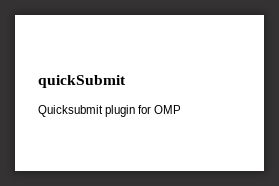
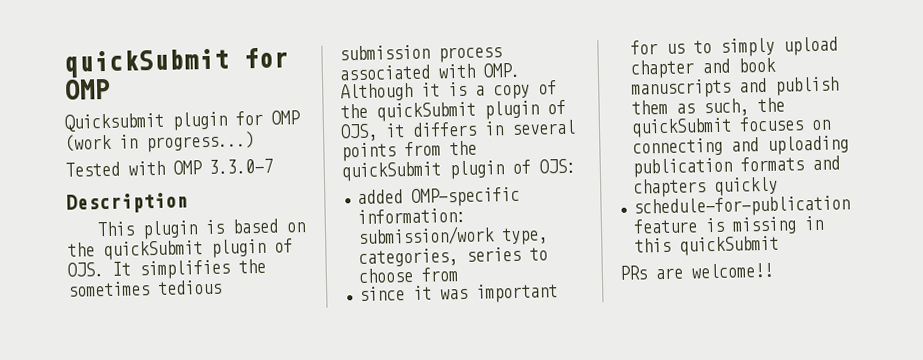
- quickSubmit
+ quickSubmit for OMP
- Quicksubmit plugin for OMP
+ Quicksubmit plugin for OMP (work in progress...)
+ Tested with OMP 3.3.0-7
+ Description
+ This plugin is based on the quickSubmit plugin of OJS. It simplifies the sometimes tedious submission process associated with OMP. Although it is a copy of the quickSubmit plugin of OJS, it differs in several points from the quickSubmit plugin of OJS:
+ added OMP-specific information: submission/work type, categories, series to choose from
+ since it was important for us to simply upload chapter and book manuscripts and publish them as such, the quickSubmit focuses on connecting and uploading publication formats and chapters quickly
+ schedule-for-publication feature is missing in this quickSubmit
+ PRs are welcome!!

